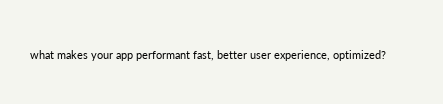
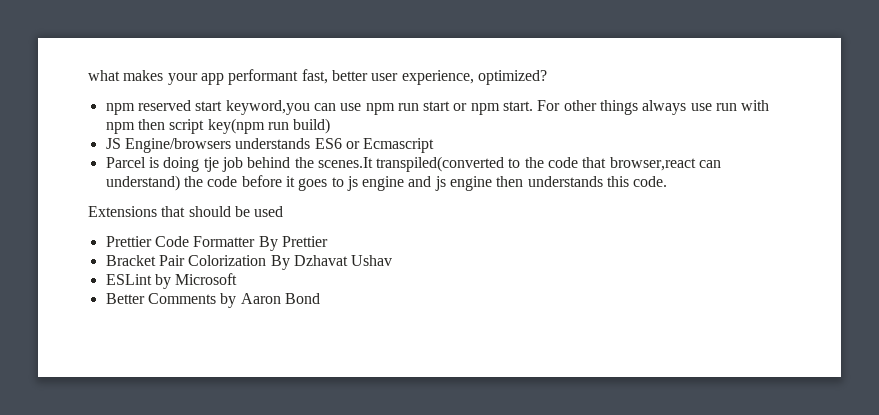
+ npm reserved start keyword,you can use npm run start or npm start. For other things always use run with npm then script key(npm run build)
+ JS Engine/browsers understands ES6 or Ecmascript
+ Parcel is doing tje job behind the scenes.It transpiled(converted to the code that browser,react can understand) the code before it goes to js engine and js engine then understands this code.
+ Extensions that should be used
+ Prettier Code Formatter By Prettier
+ Bracket Pair Colorization By Dzhavat Ushav
+ ESLint by Microsoft
+ Better Comments by Aaron Bond

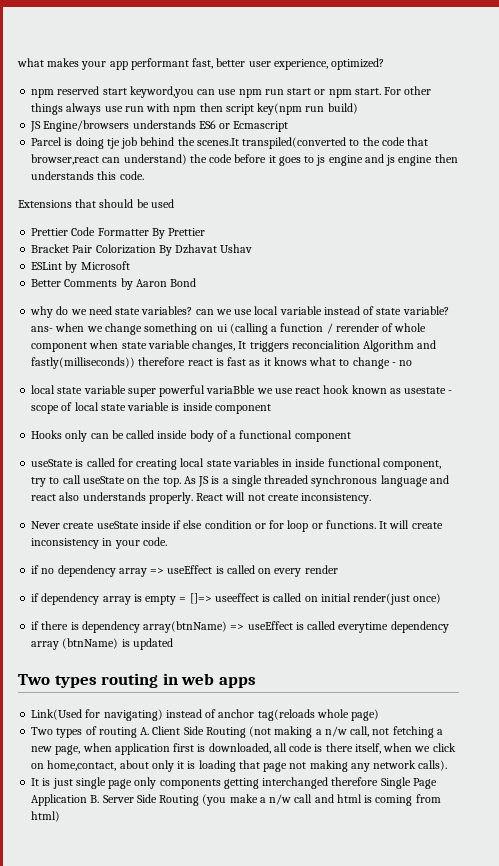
+ why do we need state variables? can we use local variable instead of state variable? ans- when we change something on ui (calling a function / rerender of whole component when state variable changes, It triggers reconcialition Algorithm and fastly(milliseconds)) therefore react is fast as it knows what to change - no
+ local state variable super powerful variaBble we use react hook known as usestate - scope of local state variable is inside component
+ Hooks only can be called inside body of a functional component
+ useState is called for creating local state variables in inside functional component, try to call useState on the top. As JS is a single threaded synchronous language and react also understands properly. React will not create inconsistency.
+ Never create useState inside if else condition or for loop or functions. It will create inconsistency in your code.
+ if no dependency array => useEffect is called on every render
+ if dependency array is empty = []=> useeffect is called on initial render(just once)
+ if there is dependency array(btnName) => useEffect is called everytime dependency array (btnName) is updated
+ Two types routing in web apps
+ Link(Used for navigating) instead of anchor tag(reloads whole page)
+ Two types of routing A. Client Side Routing (not making a n/w call, not fetching a new page, when application first is downloaded, all code is there itself, when we click on home,contact, about only it is loading that page not making any network calls).
+ It is just single page only components getting interchanged therefore Single Page Application B. Server Side Routing (you make a n/w call and html is coming from html)

